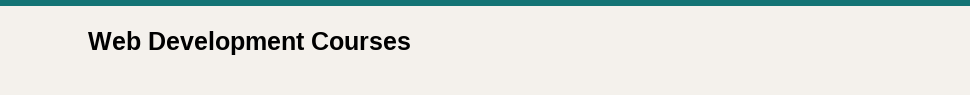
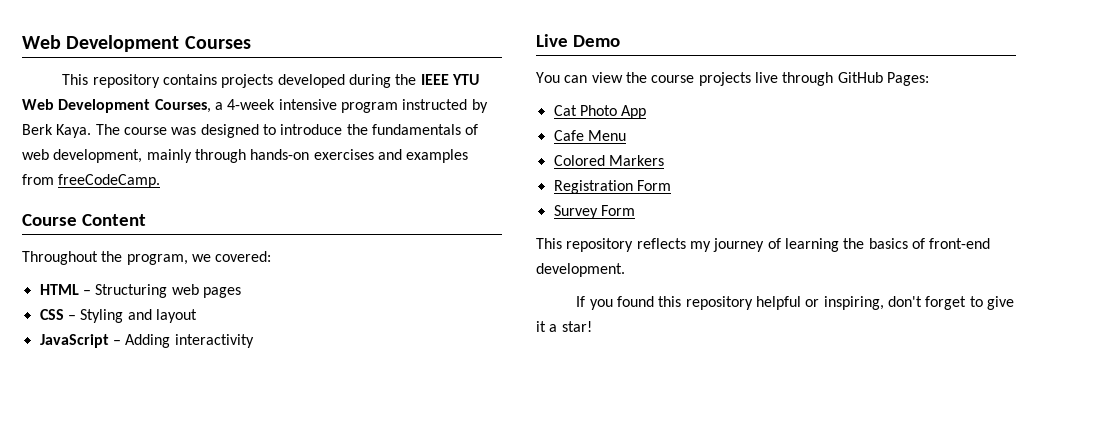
+ This repository contains projects developed during the IEEE YTU Web Development Courses, a 4-week intensive program instructed by Berk Kaya. The course was designed to introduce the fundamentals of web development, mainly through hands-on exercises and examples from freeCodeCamp.
+ Course Content
+ Throughout the program, we covered:
+ HTML – Structuring web pages
+ CSS – Styling and layout
+ JavaScript – Adding interactivity
+ Live Demo
+ You can view the course projects live through GitHub Pages:
+ Cat Photo App
+ Cafe Menu
+ Colored Markers
+ Registration Form
+ Survey Form
+ This repository reflects my journey of learning the basics of front-end development.
+ If you found this repository helpful or inspiring, don't forget to give it a star!

